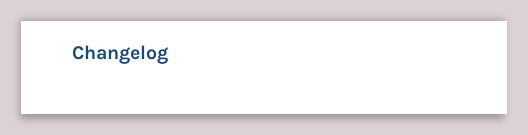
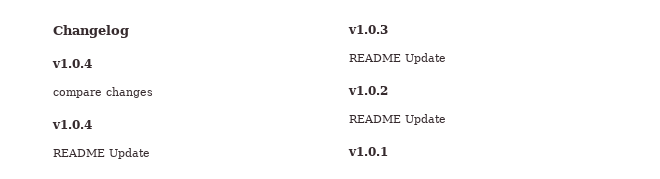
  Changelog
+ v1.0.4
+ compare changes
+ v1.0.4
+ README Update
+ v1.0.3
+ README Update
+ v1.0.2
+ README Update
+ v1.0.1

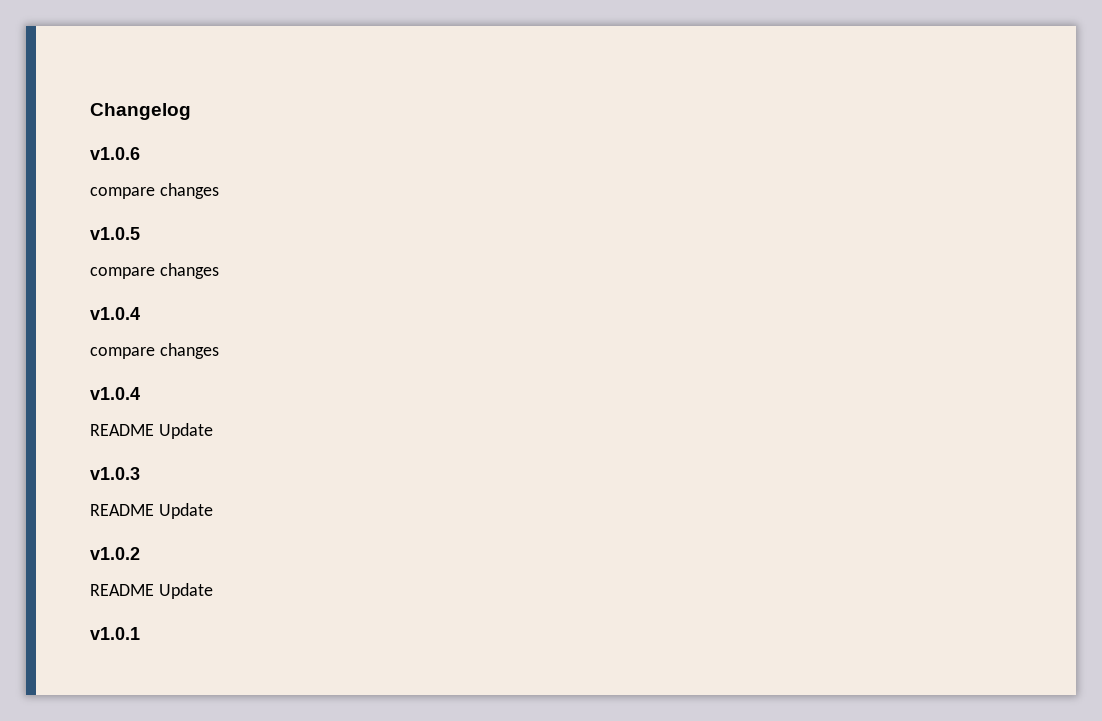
+ v1.0.6
+ compare changes
+ v1.0.5
+ compare changes

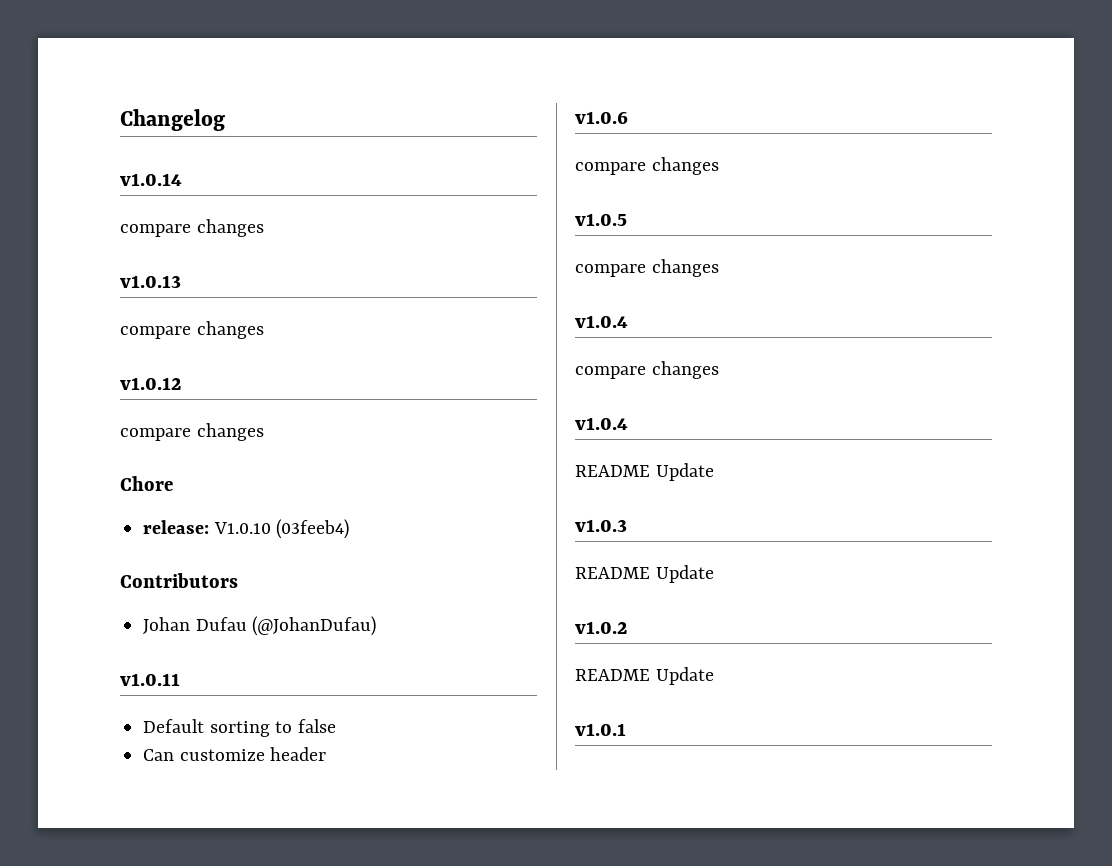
+ v1.0.14
+ compare changes
+ v1.0.13
+ compare changes
+ v1.0.12
+ compare changes
+ Chore
+ release: V1.0.10 (03feeb4)
+ Contributors
+ Johan Dufau (@JohanDufau)
+ v1.0.11
+ Default sorting to false
+ Can customize header

